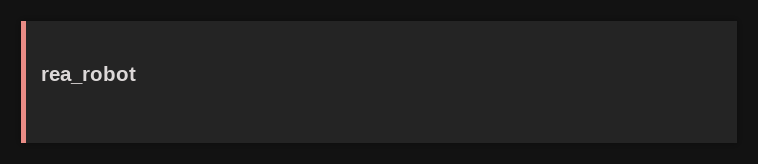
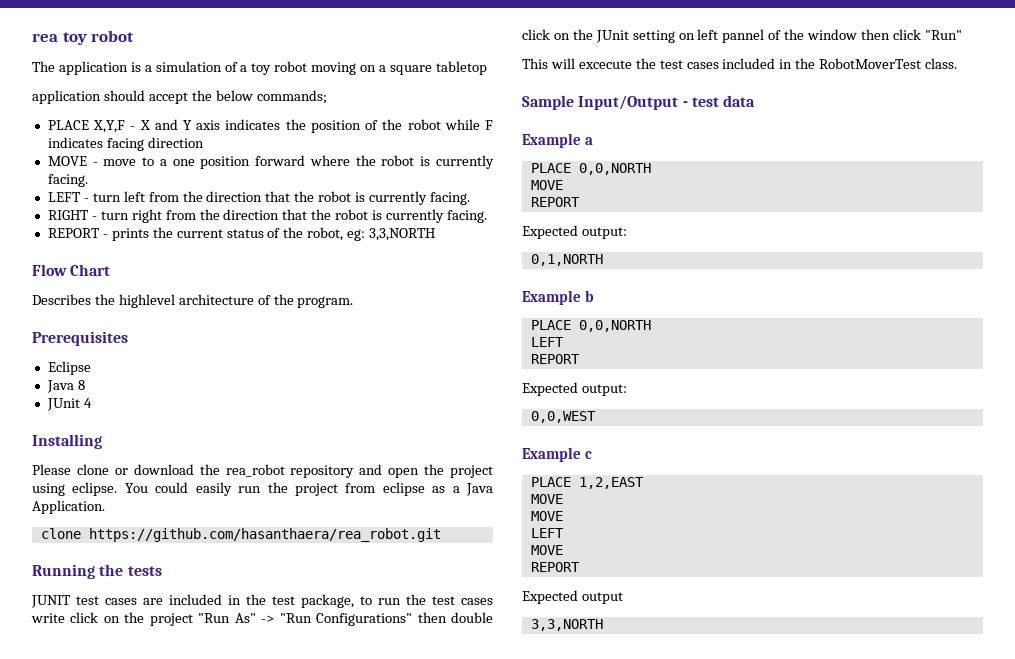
- rea_robot
+ rea toy robot
+ The application is a simulation of a toy robot moving on a square tabletop
+ application should accept the below commands;
+ PLACE X,Y,F - X and Y axis indicates the position of the robot while F indicates facing direction
+ MOVE - move to a one position forward where the robot is currently facing.
+ LEFT - turn left from the direction that the robot is currently facing.
+ RIGHT - turn right from the direction that the robot is currently facing.
+ REPORT - prints the current status of the robot, eg: 3,3,NORTH
+ Flow Chart
+ Describes the highlevel architecture of the program.
+ Prerequisites
+ Eclipse
+ Java 8
+ JUnit 4
+ Installing
+ Please clone or download the rea_robot repository and open the project using eclipse. You could easily run the project from eclipse as a Java Application.
+ clone https://github.com/hasanthaera/rea_robot.git
+ Running the tests
+ JUNIT test cases are included in the test package, to run the test cases write click on the project "Run As" -> "Run Configurations" then double click on the JUnit setting on left pannel of the window then click "Run"
+ This will excecute the test cases included in the RobotMoverTest class.
+ Sample Input/Output - test data
+ Example a
+ PLACE 0,0,NORTH
+ MOVE
+ REPORT
+ Expected output:
+ 0,1,NORTH
+ Example b
+ PLACE 0,0,NORTH
+ LEFT
+ REPORT
+ Expected output:
+ 0,0,WEST
+ Example c
+ PLACE 1,2,EAST
+ MOVE
+ MOVE
+ LEFT
+ MOVE
+ REPORT
+ Expected output
+ 3,3,NORTH

